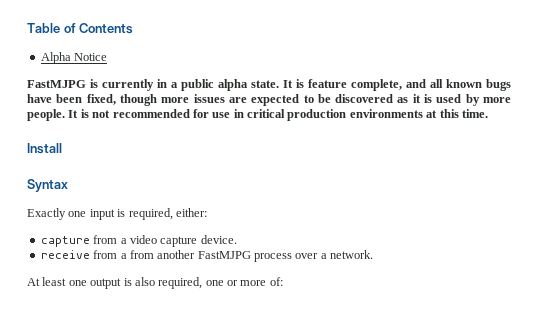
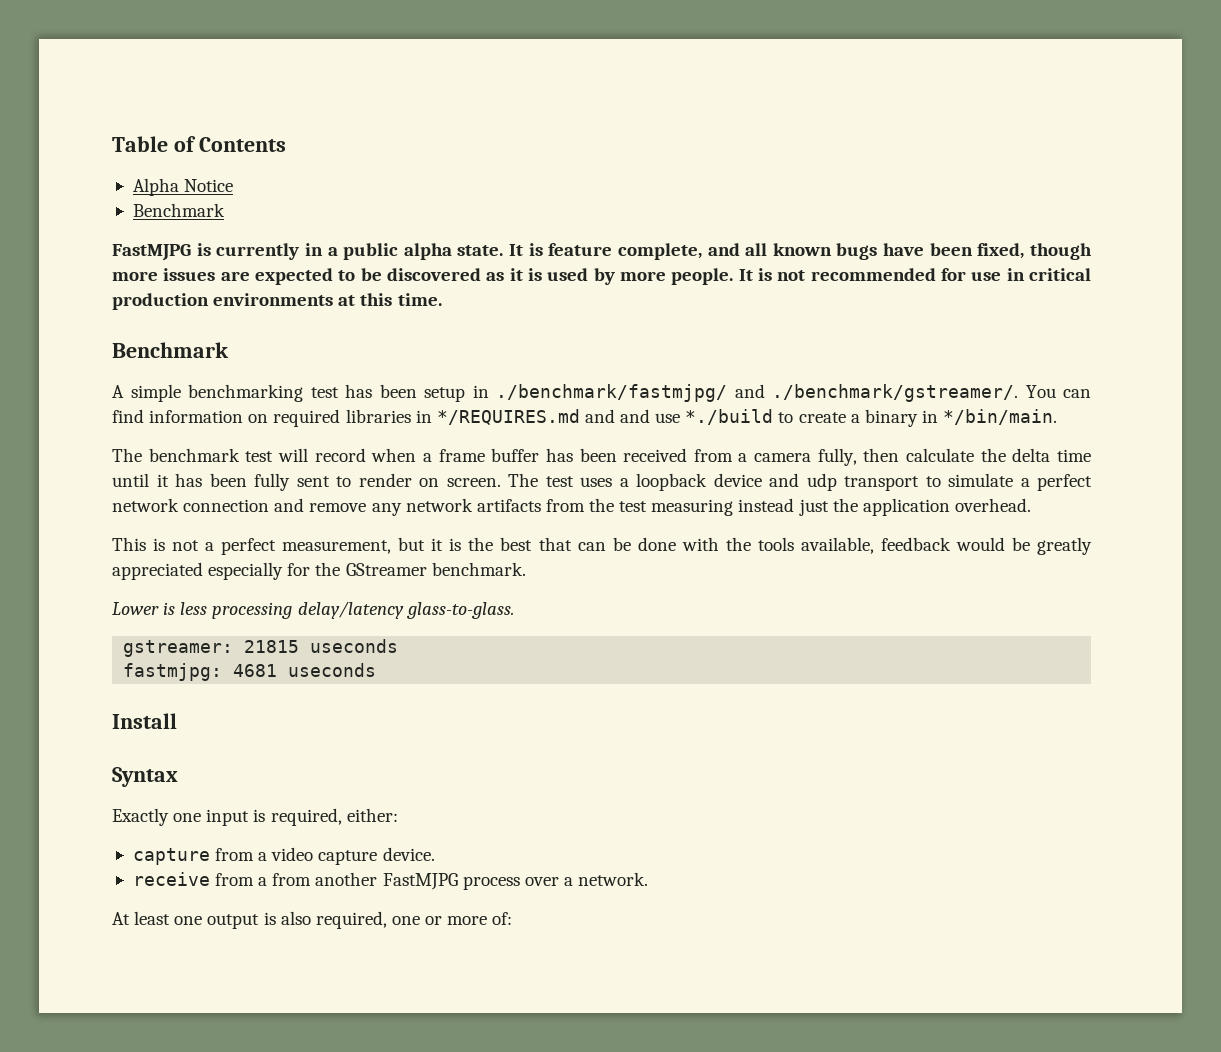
  Alpha Notice
+ Benchmark
  It is not recommended for use in critical production environments at this time.
+ Benchmark
+ A simple benchmarking test has been setup in ./benchmark/fastmjpg/ and ./benchmark/gstreamer/. You can find information on required libraries in */REQUIRES.md and and use *./build to create a binary in */bin/main.
+ The benchmark test will record when a frame buffer has been received from a camera fully, then calculate the delta time until it has been fully sent to render on screen. The test uses a loopback device and udp transport to simulate a perfect network connection and remove any network artifacts from the test measuring instead just the application overhead.
+ This is not a perfect measurement, but it is the best that can be done with the tools available, feedback would be greatly appreciated especially for the GStreamer benchmark.
+ Lower is less processing delay/latency glass-to-glass.
+ gstreamer: 21815 useconds
+ fastmjpg: 4681 useconds

